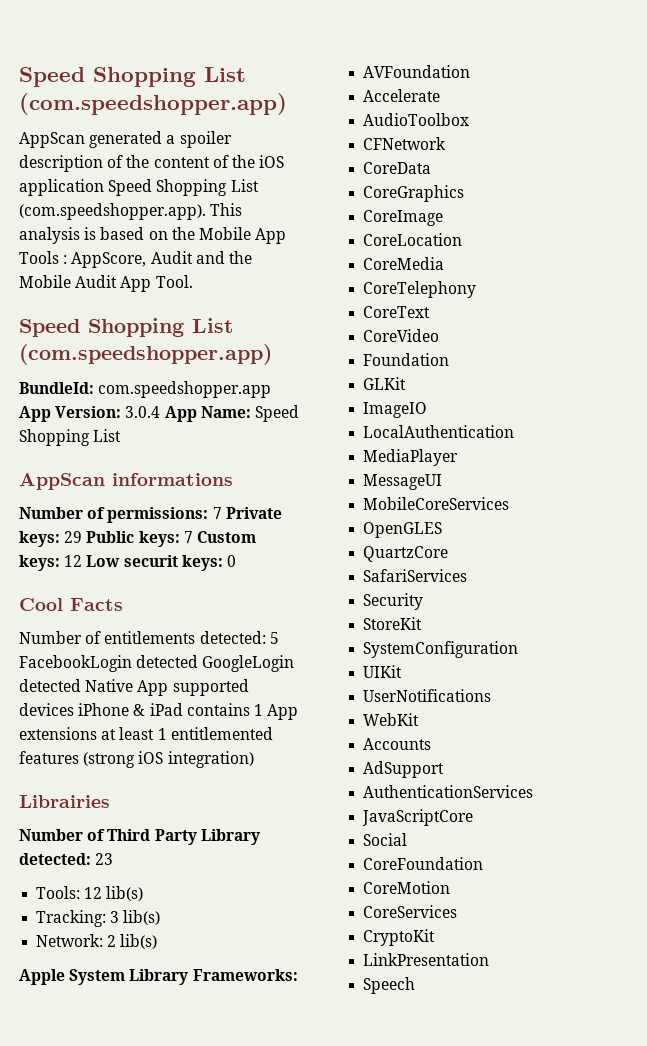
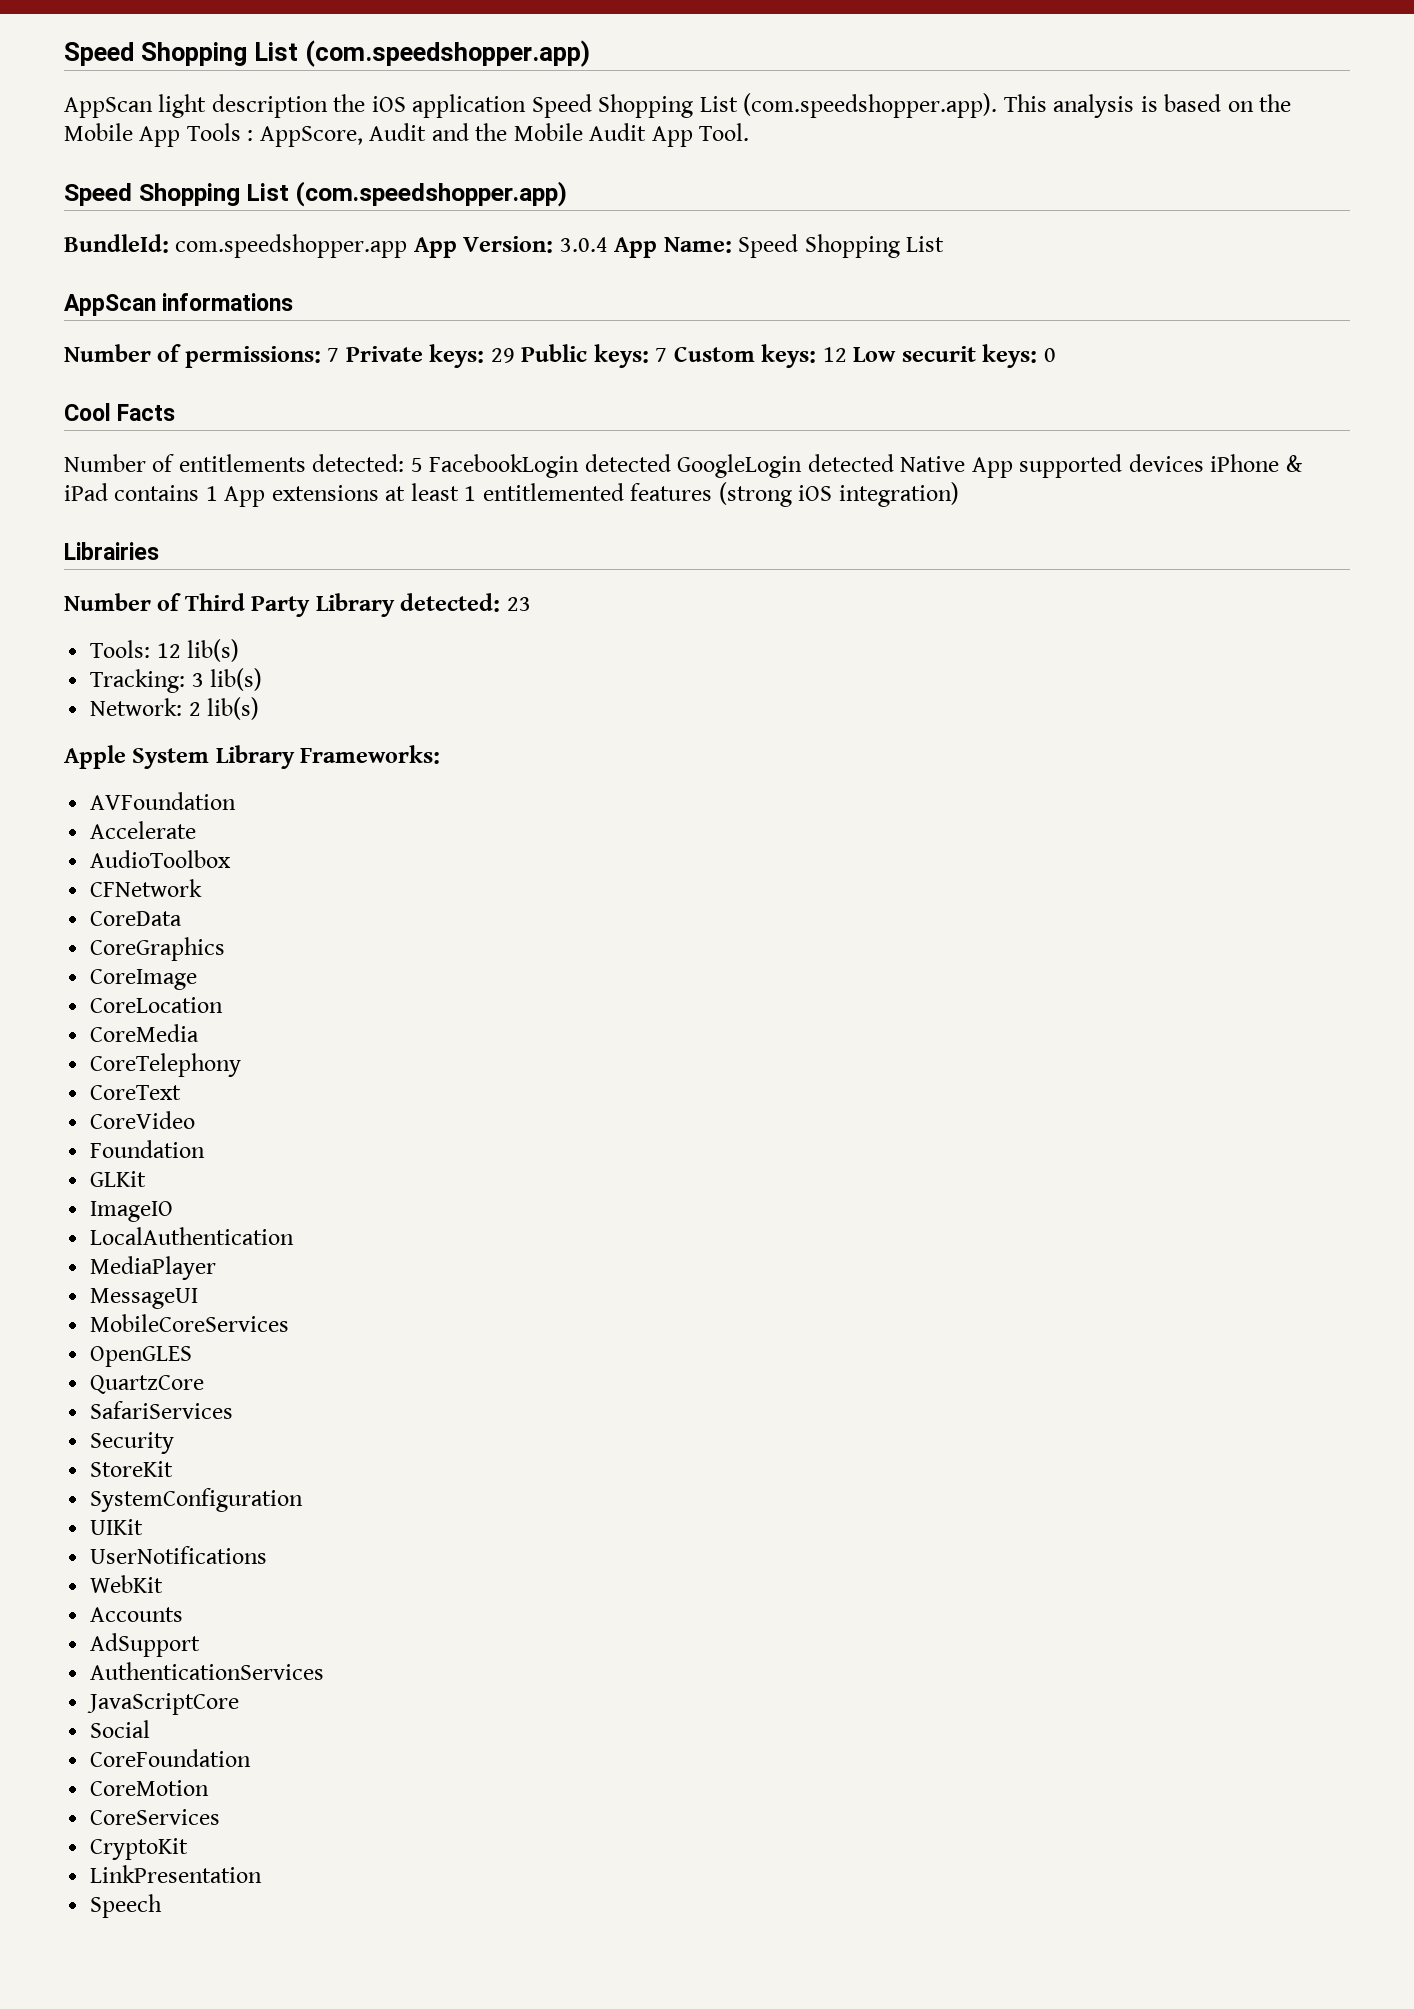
- AppScan generated a spoiler description of the content of the iOS application Speed Shopping List (com.speedshopper.app). This analysis is based on the Mobile App Tools : AppScore, Audit and the Mobile Audit App Tool.
+ AppScan light description the iOS application Speed Shopping List (com.speedshopper.app). This analysis is based on the Mobile App Tools : AppScore, Audit and the Mobile Audit App Tool.

